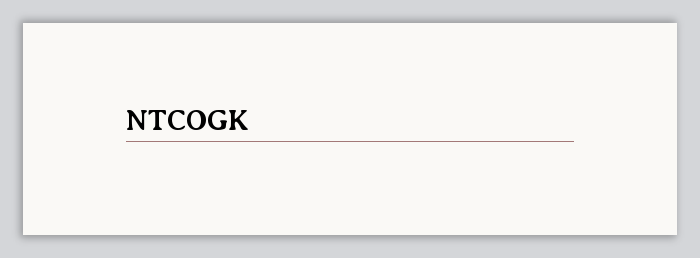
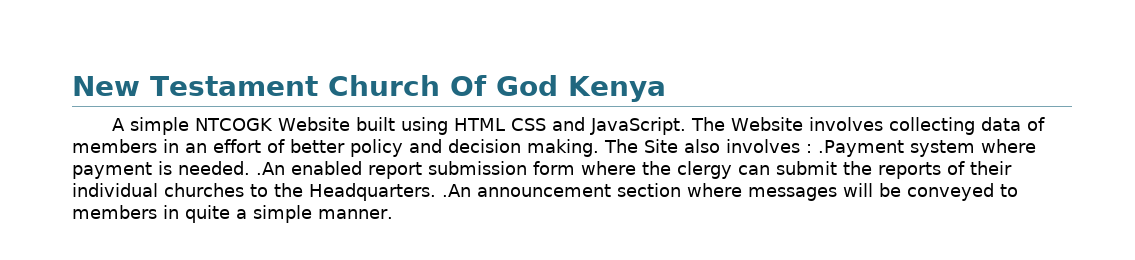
- NTCOGK
+ New Testament Church Of God Kenya
+ A simple NTCOGK Website built using HTML CSS and JavaScript. The Website involves collecting data of members in an effort of better policy and decision making. The Site also involves : .Payment system where payment is needed. .An enabled report submission form where the clergy can submit the reports of their individual churches to the Headquarters. .An announcement section where messages will be conveyed to members in quite a simple manner.

